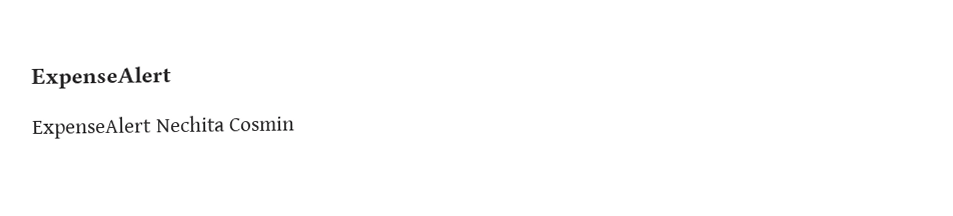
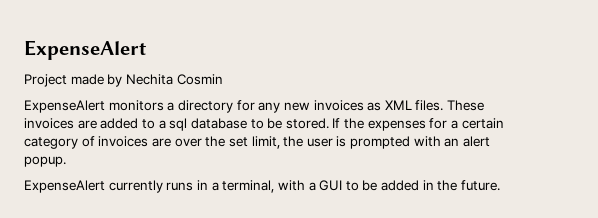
- ExpenseAlert Nechita Cosmin
+ Project made by Nechita Cosmin
+ ExpenseAlert monitors a directory for any new invoices as XML files. These invoices are added to a sql database to be stored. If the expenses for a certain category of invoices are over the set limit, the user is prompted with an alert popup.
+ ExpenseAlert currently runs in a terminal, with a GUI to be added in the future.

